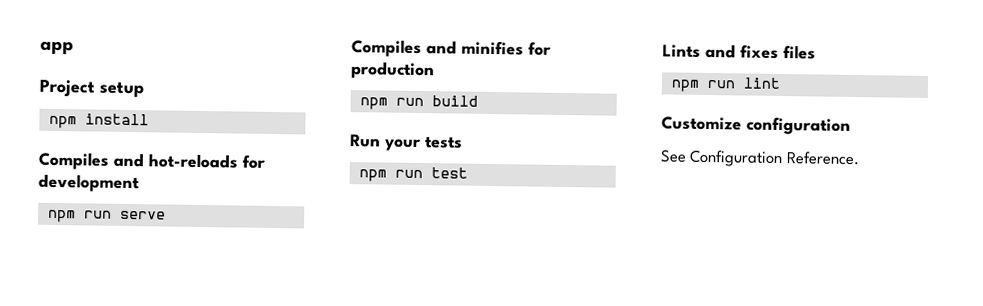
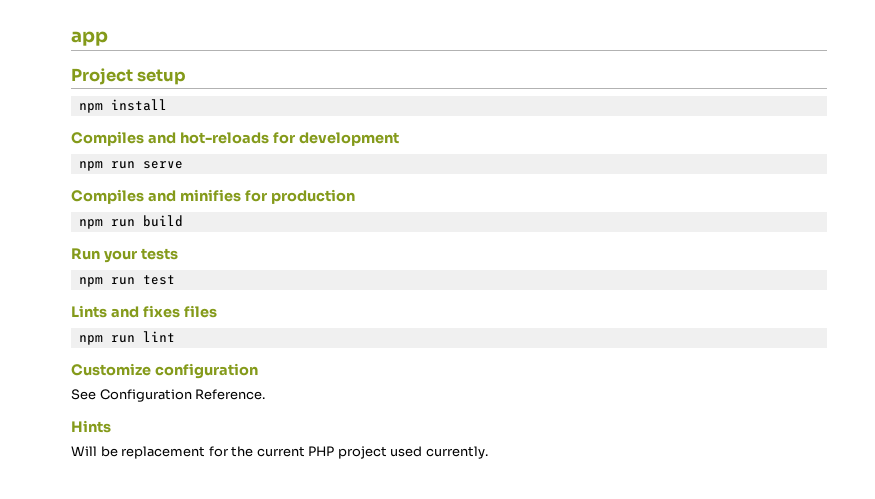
+ Hints
+ Will be replacement for the current PHP project used currently.

